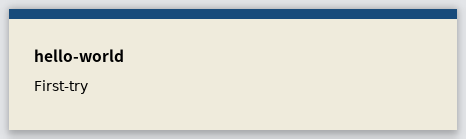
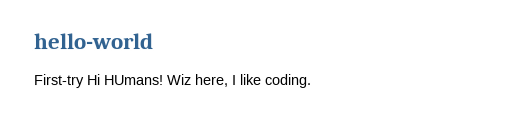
- First-try
+ First-try Hi HUmans! Wiz here, I like coding.

